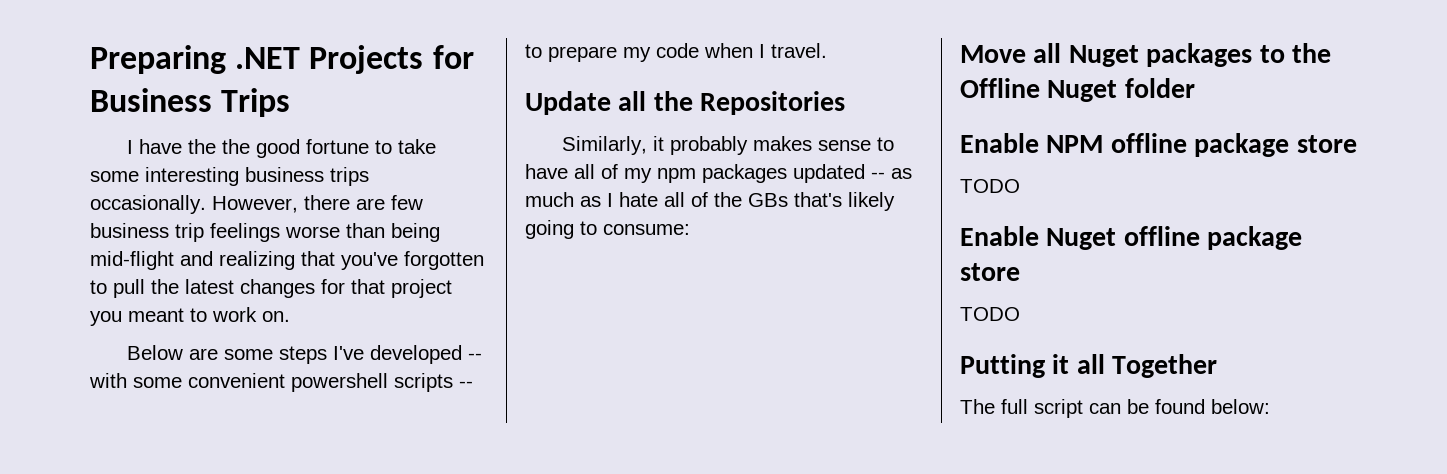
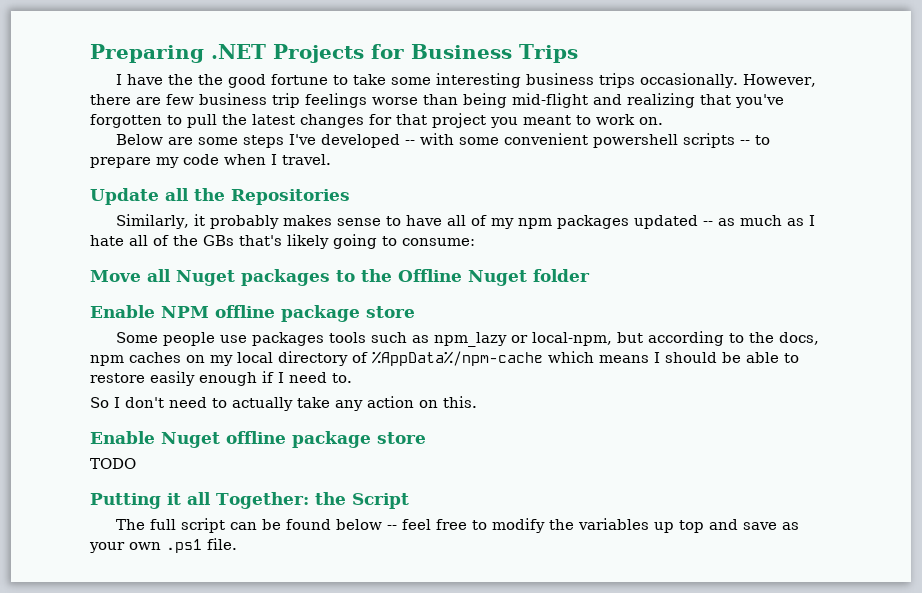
  Enable NPM offline package store
- TODO
+ Some people use packages tools such as npm_lazy or local-npm, but according to the docs, npm caches on my local directory of %AppData%/npm-cache which means I should be able to restore easily enough if I need to.
+ So I don't need to actually take any action on this.
- Putting it all Together
+ Putting it all Together: the Script
- The full script can be found below:
+ The full script can be found below -- feel free to modify the variables up top and save as your own .ps1 file.

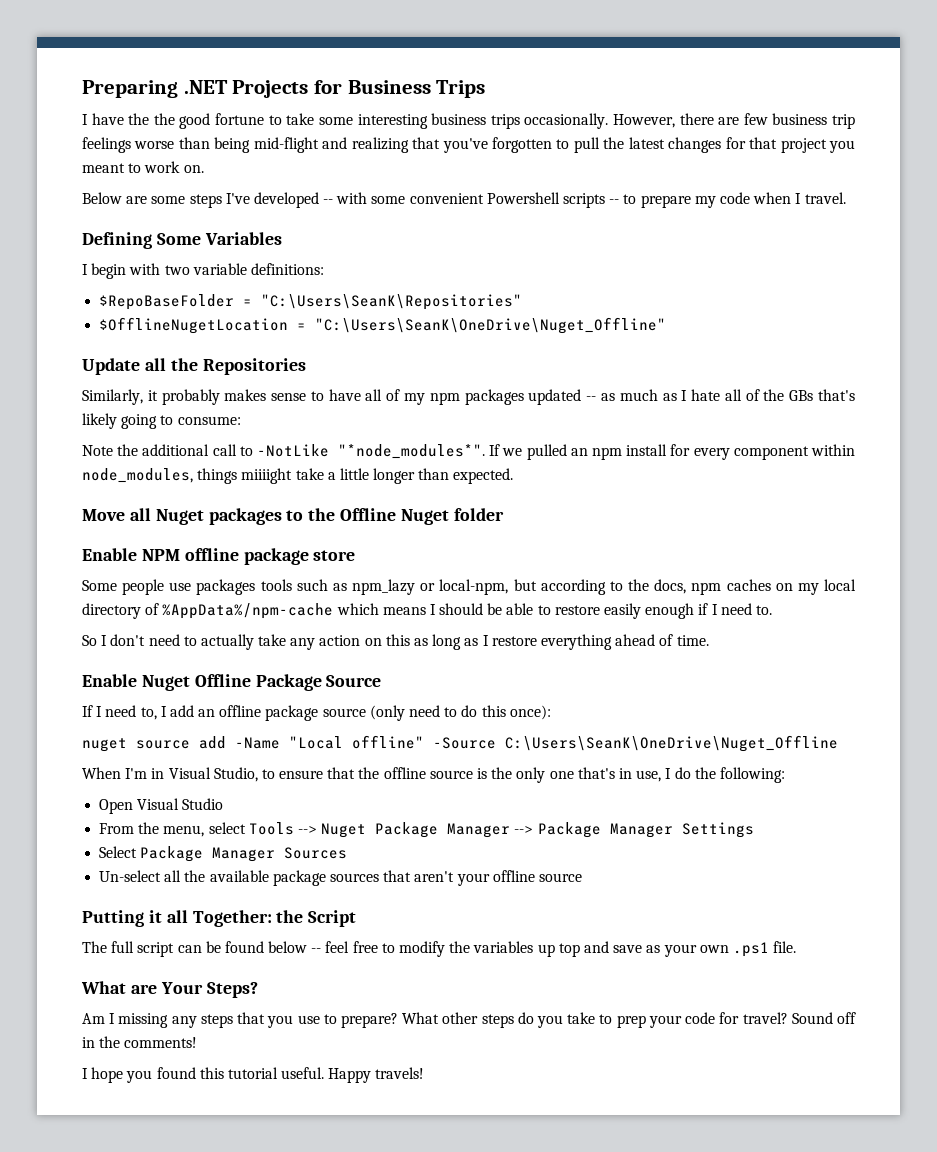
- Below are some steps I've developed -- with some convenient powershell scripts -- to prepare my code when I travel.
+ Below are some steps I've developed -- with some convenient Powershell scripts -- to prepare my code when I travel.
+ Defining Some Variables
+ I begin with two variable definitions:
+ $RepoBaseFolder = "C:\Users\SeanK\Repositories"
+ $OfflineNugetLocation = "C:\Users\SeanK\OneDrive\Nuget_Offline"
+ Note the additional call to -NotLike "*node_modules*". If we pulled an npm install for every component within node_modules, things miiiight take a little longer than expected.
- So I don't need to actually take any action on this.
- Enable Nuget offline package store
- TODO
+ So I don't need to actually take any action on this as long as I restore everything ahead of time.
+ Enable Nuget Offline Package Source
+ If I need to, I add an offline package source (only need to do this once):
+ nuget source add -Name "Local offline" -Source C:\Users\SeanK\OneDrive\Nuget_Offline
+ When I'm in Visual Studio, to ensure that the offline source is the only one that's in use, I do the following:
+ Open Visual Studio
+ From the menu, select Tools --> Nuget Package Manager --> Package Manager Settings
+ Select Package Manager Sources
+ Un-select all the available package sources that aren't your offline source
+ What are Your Steps?
+ Am I missing any steps that you use to prepare? What other steps do you take to prep your code for travel? Sound off in the comments!
+ I hope you found this tutorial useful. Happy travels!

